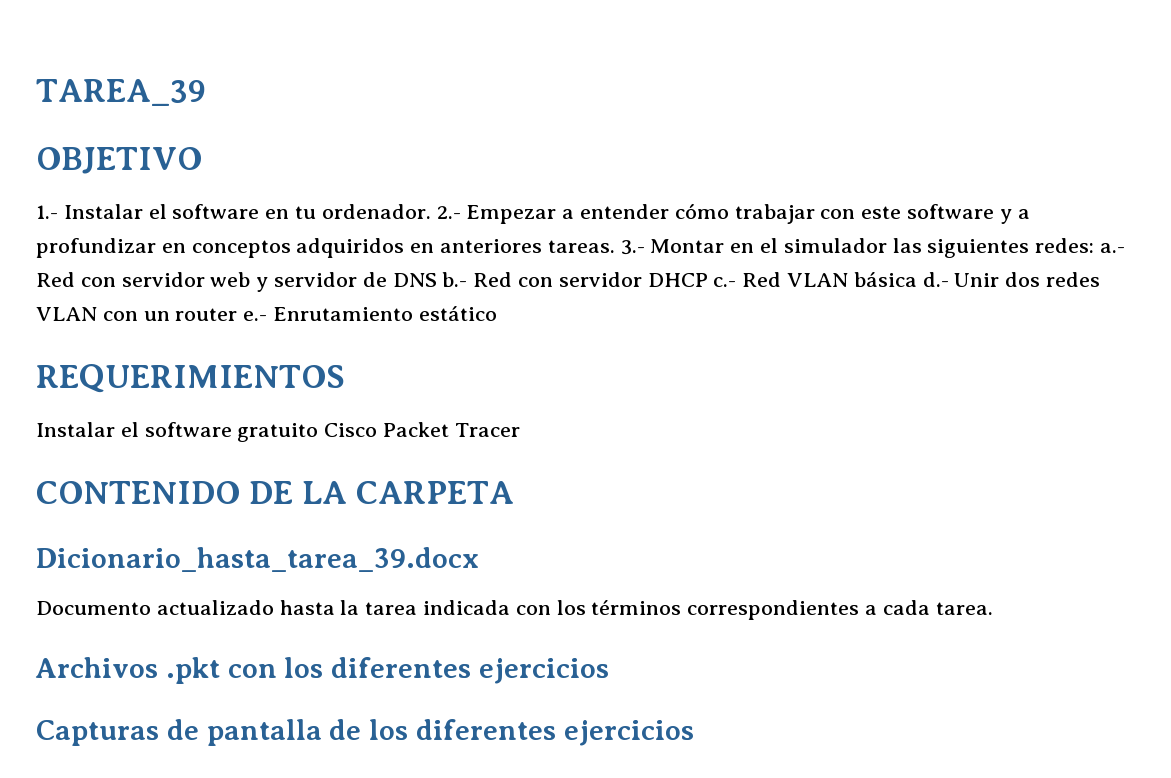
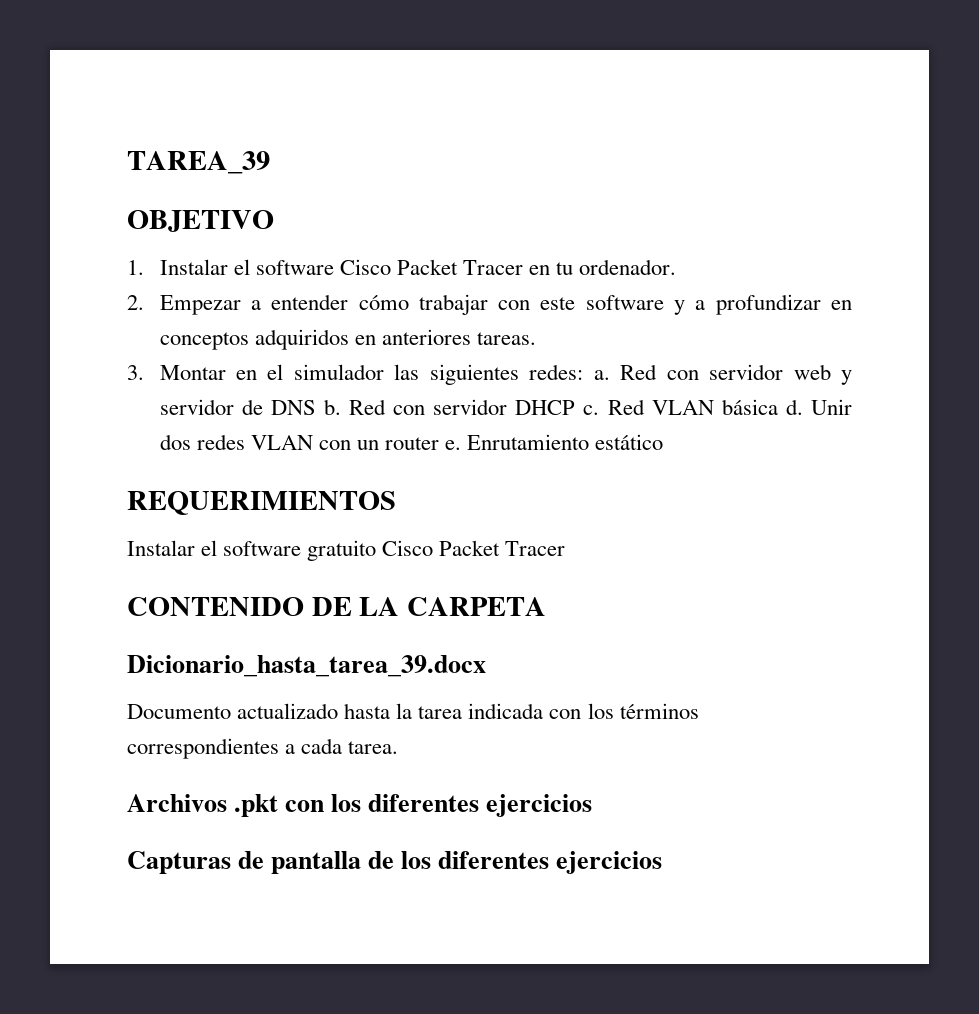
- 1.- Instalar el software en tu ordenador. 2.- Empezar a entender cómo trabajar con este software y a profundizar en conceptos adquiridos en anteriores tareas. 3.- Montar en el simulador las siguientes redes: a.- Red con servidor web y servidor de DNS b.- Red con servidor DHCP c.- Red VLAN básica d.- Unir dos redes VLAN con un router e.- Enrutamiento estático
+ 1. Instalar el software Cisco Packet Tracer en tu ordenador.
+ 2. Empezar a entender cómo trabajar con este software y a profundizar en conceptos adquiridos en anteriores tareas.
+ 3. Montar en el simulador las siguientes redes: a. Red con servidor web y servidor de DNS b. Red con servidor DHCP c. Red VLAN básica d. Unir dos redes VLAN con un router e. Enrutamiento estático

